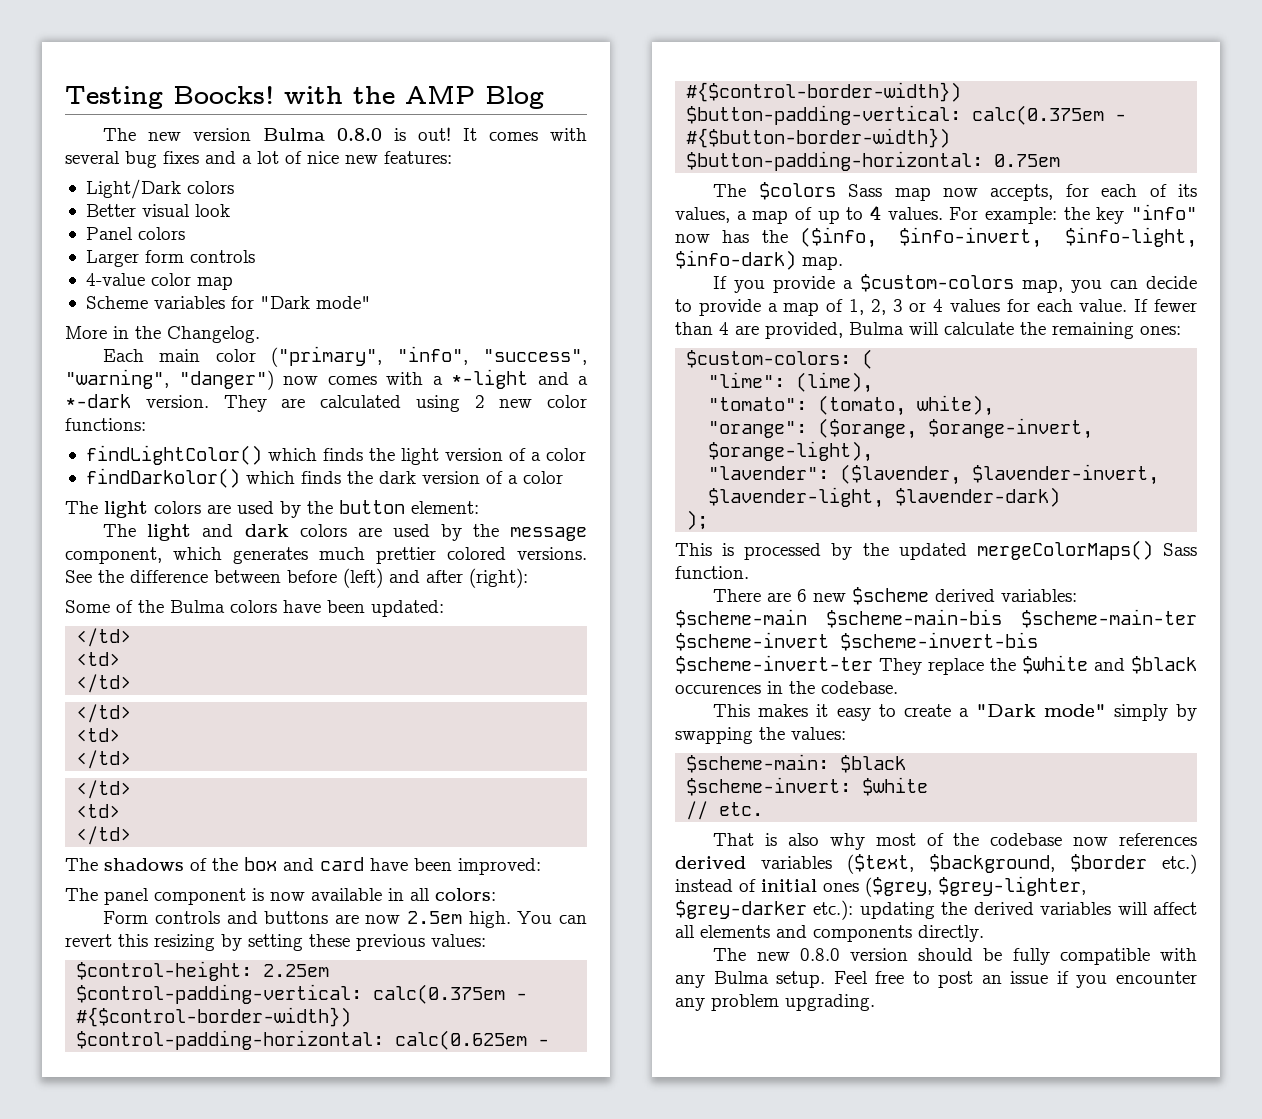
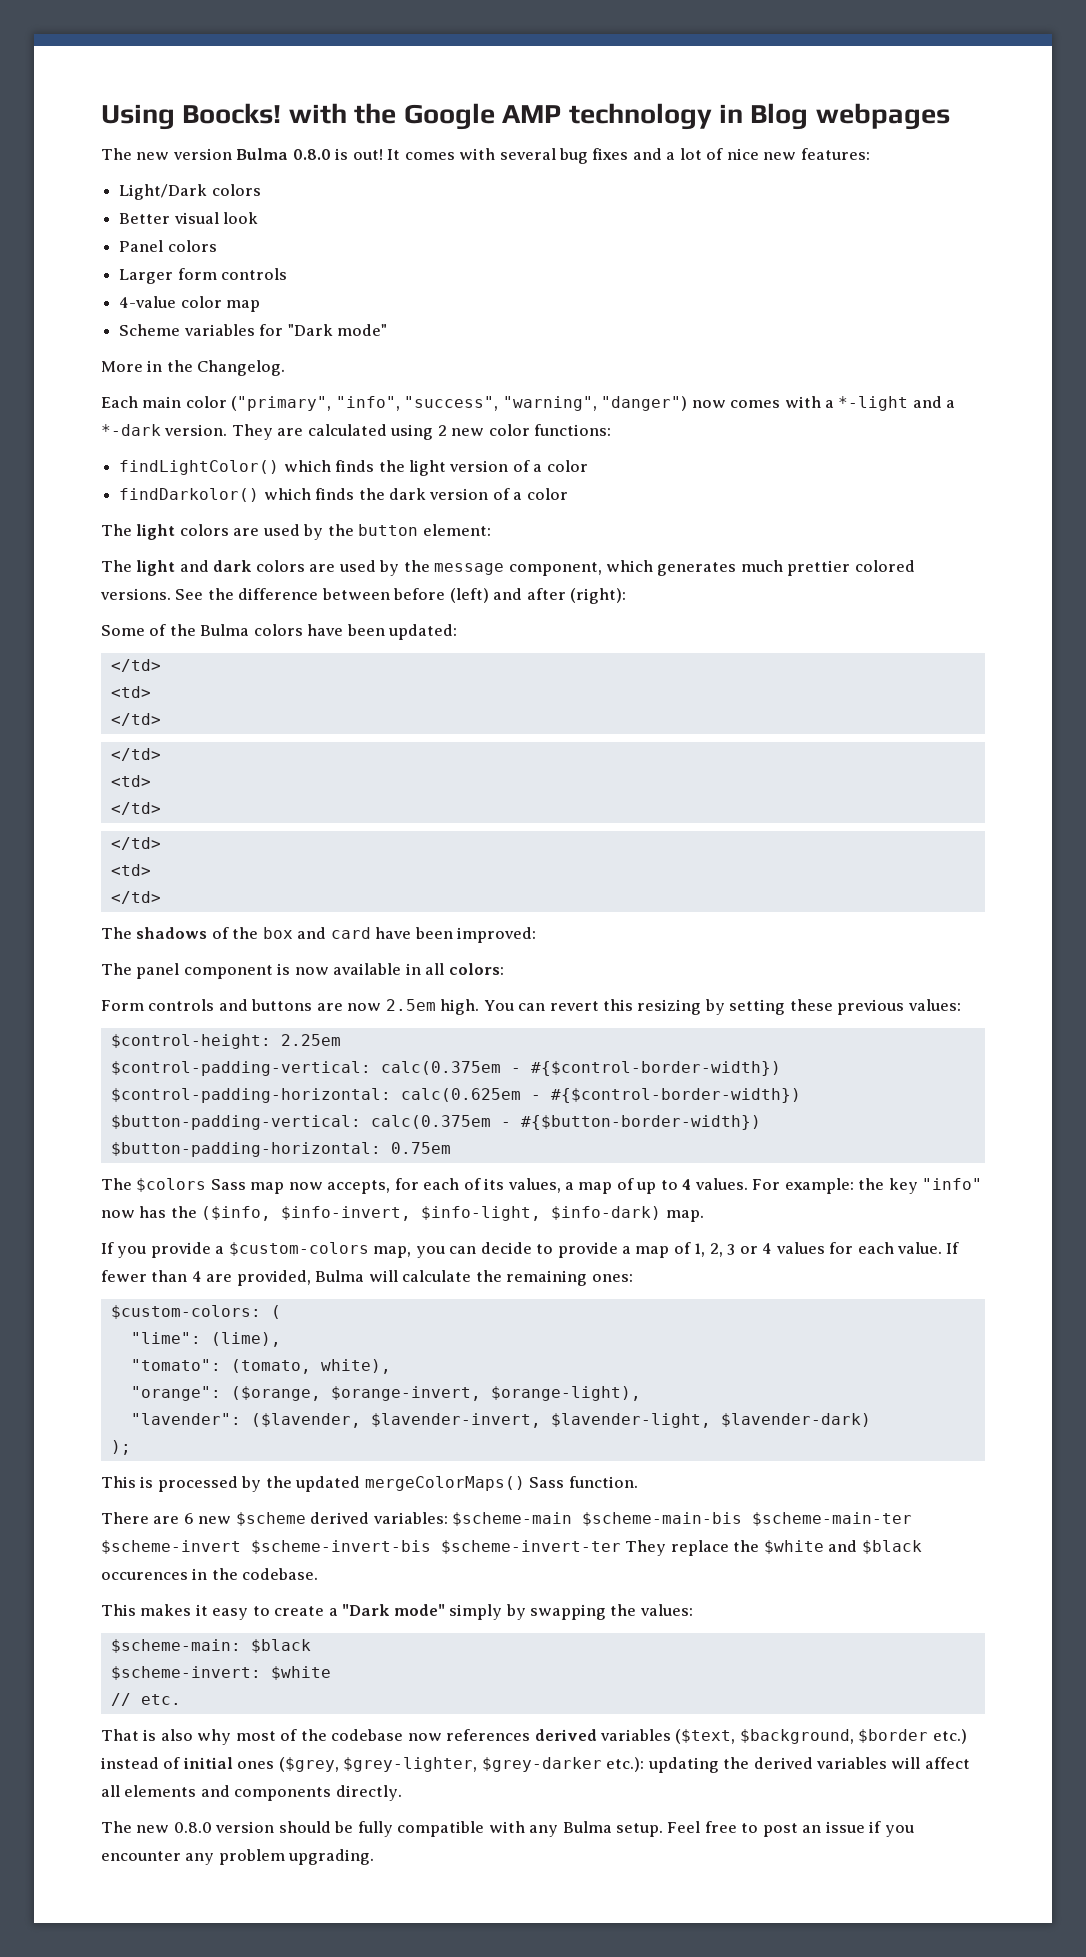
- Testing Boocks! with the AMP Blog
+ Using Boocks! with the Google AMP technology in Blog webpages

